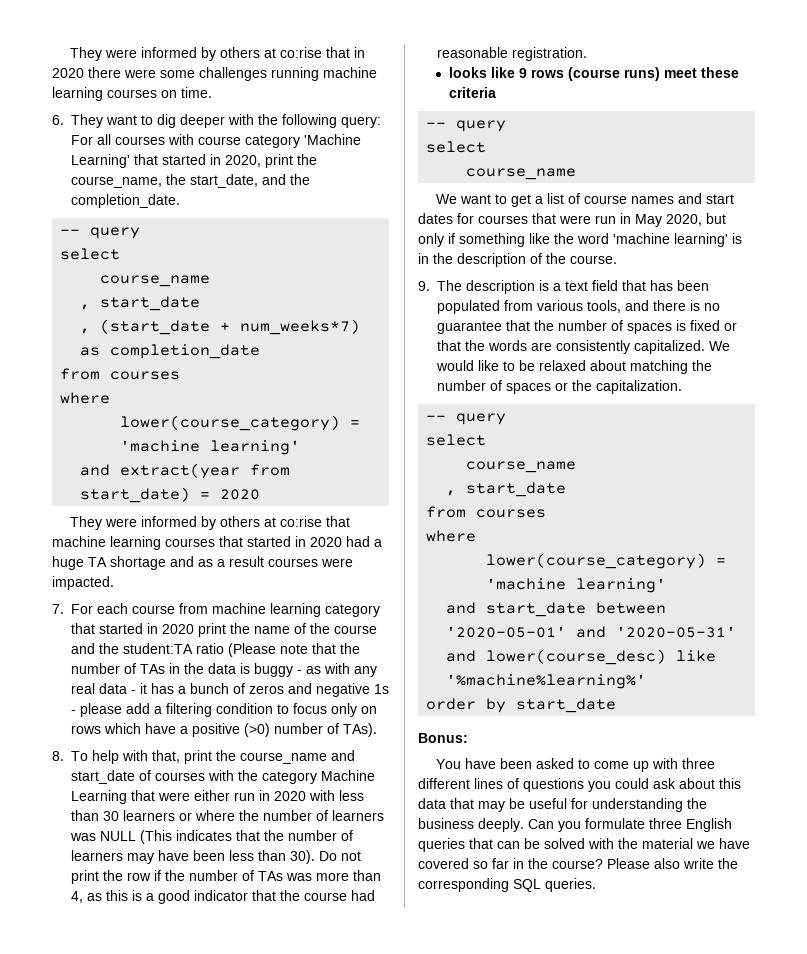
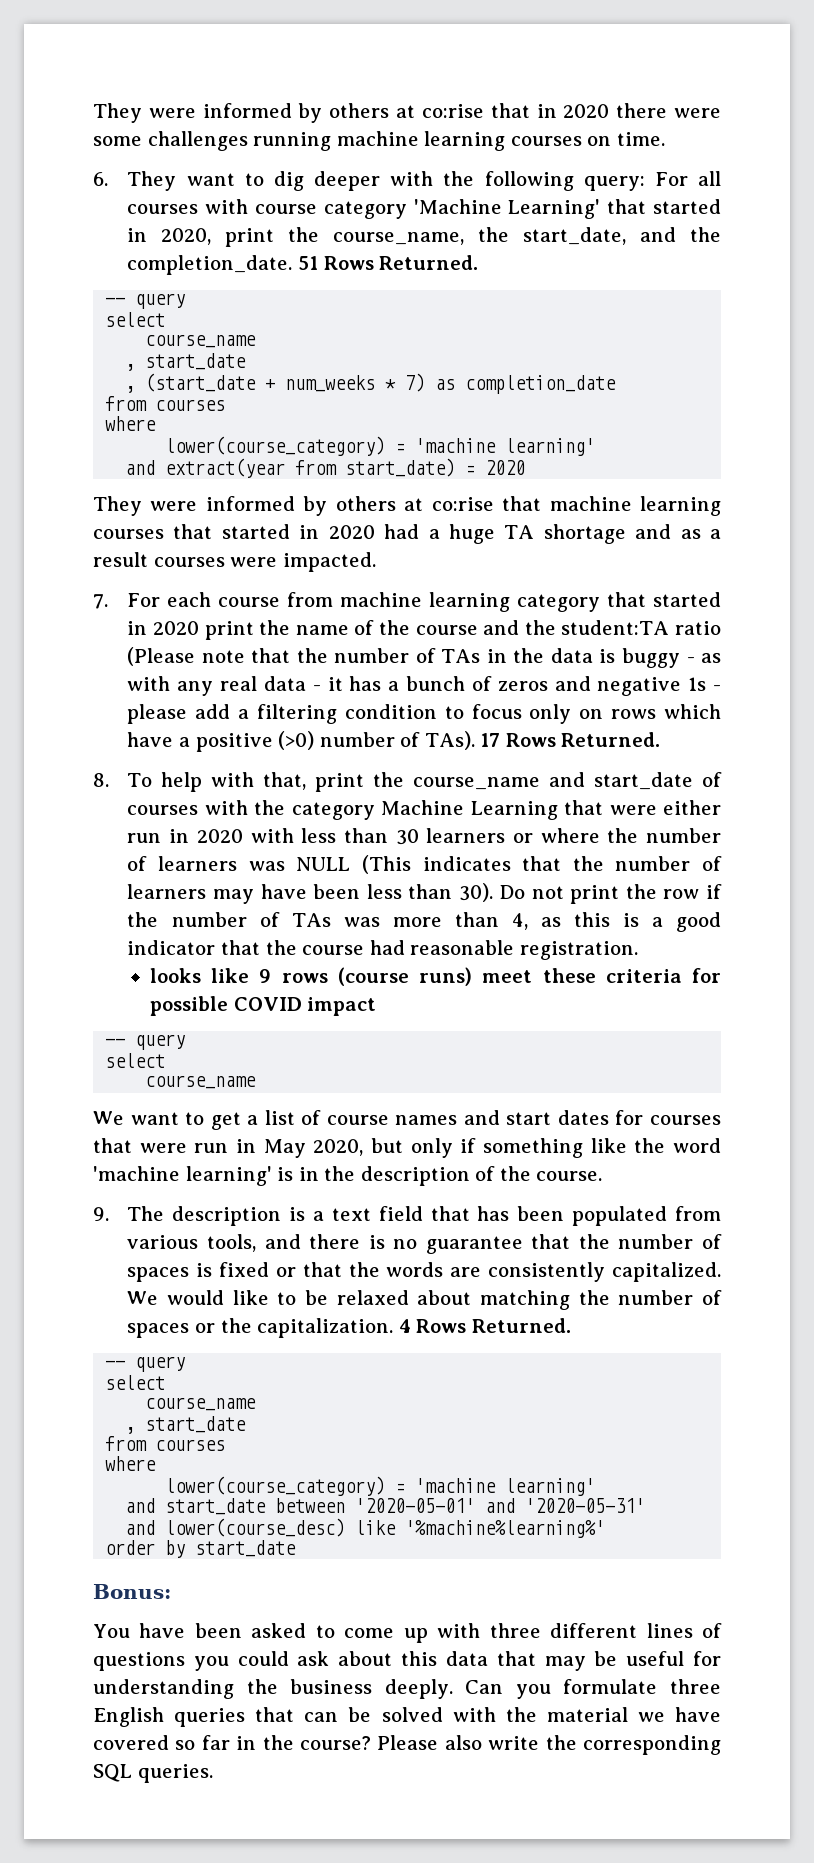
+ 51 Rows Returned.
- , (start_date + num_weeks*7) as completion_date
+ , (start_date + num_weeks * 7) as completion_date
+ 17 Rows Returned.
- looks like 9 rows (course runs) meet these criteria
+ looks like 9 rows (course runs) meet these criteria for possible COVID impact
+ 4 Rows Returned.

